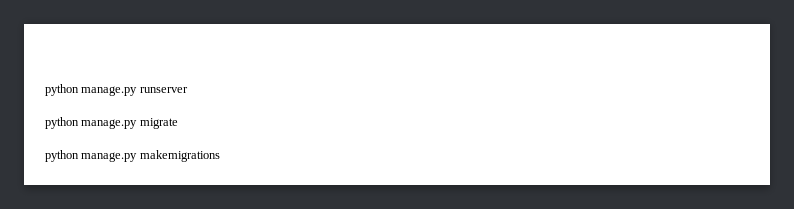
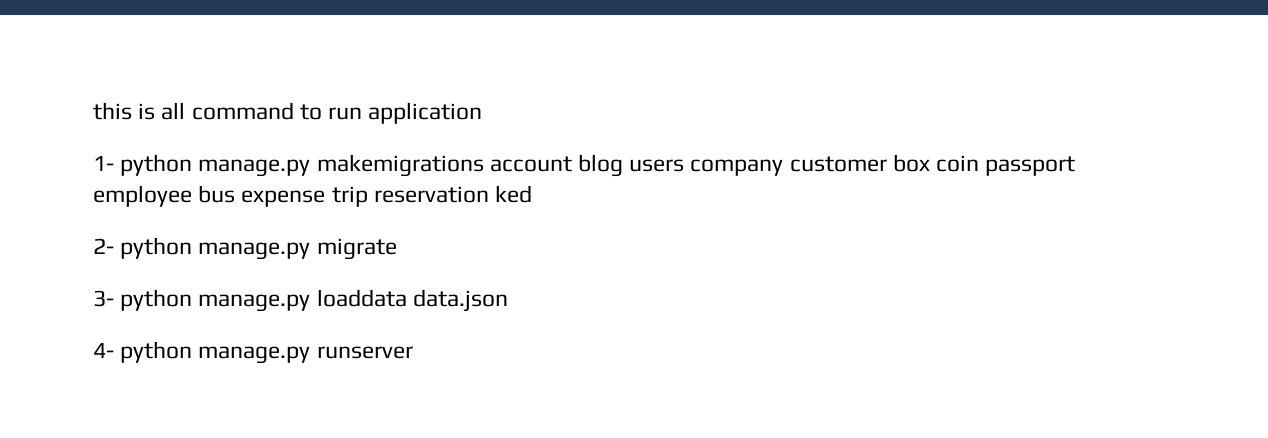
- python manage.py runserver
- python manage.py migrate
+ this is all command to run application
+ 1- python manage.py makemigrations account blog users company customer box coin passport employee bus expense trip reservation ked
+ 2- python manage.py migrate
- python manage.py makemigrations
+ 3- python manage.py loaddata data.json
+ 4- python manage.py runserver

